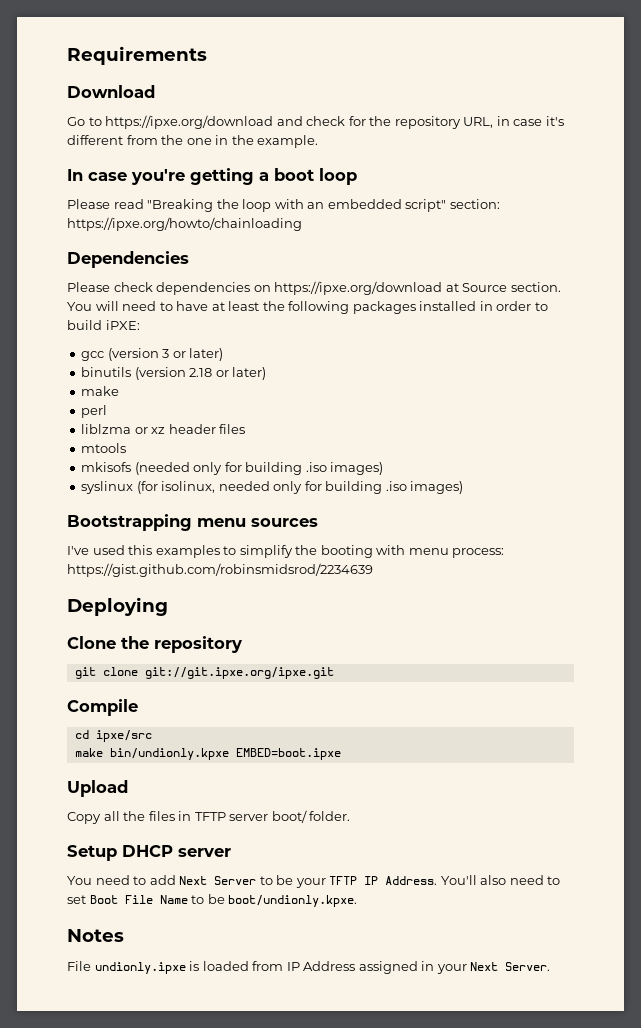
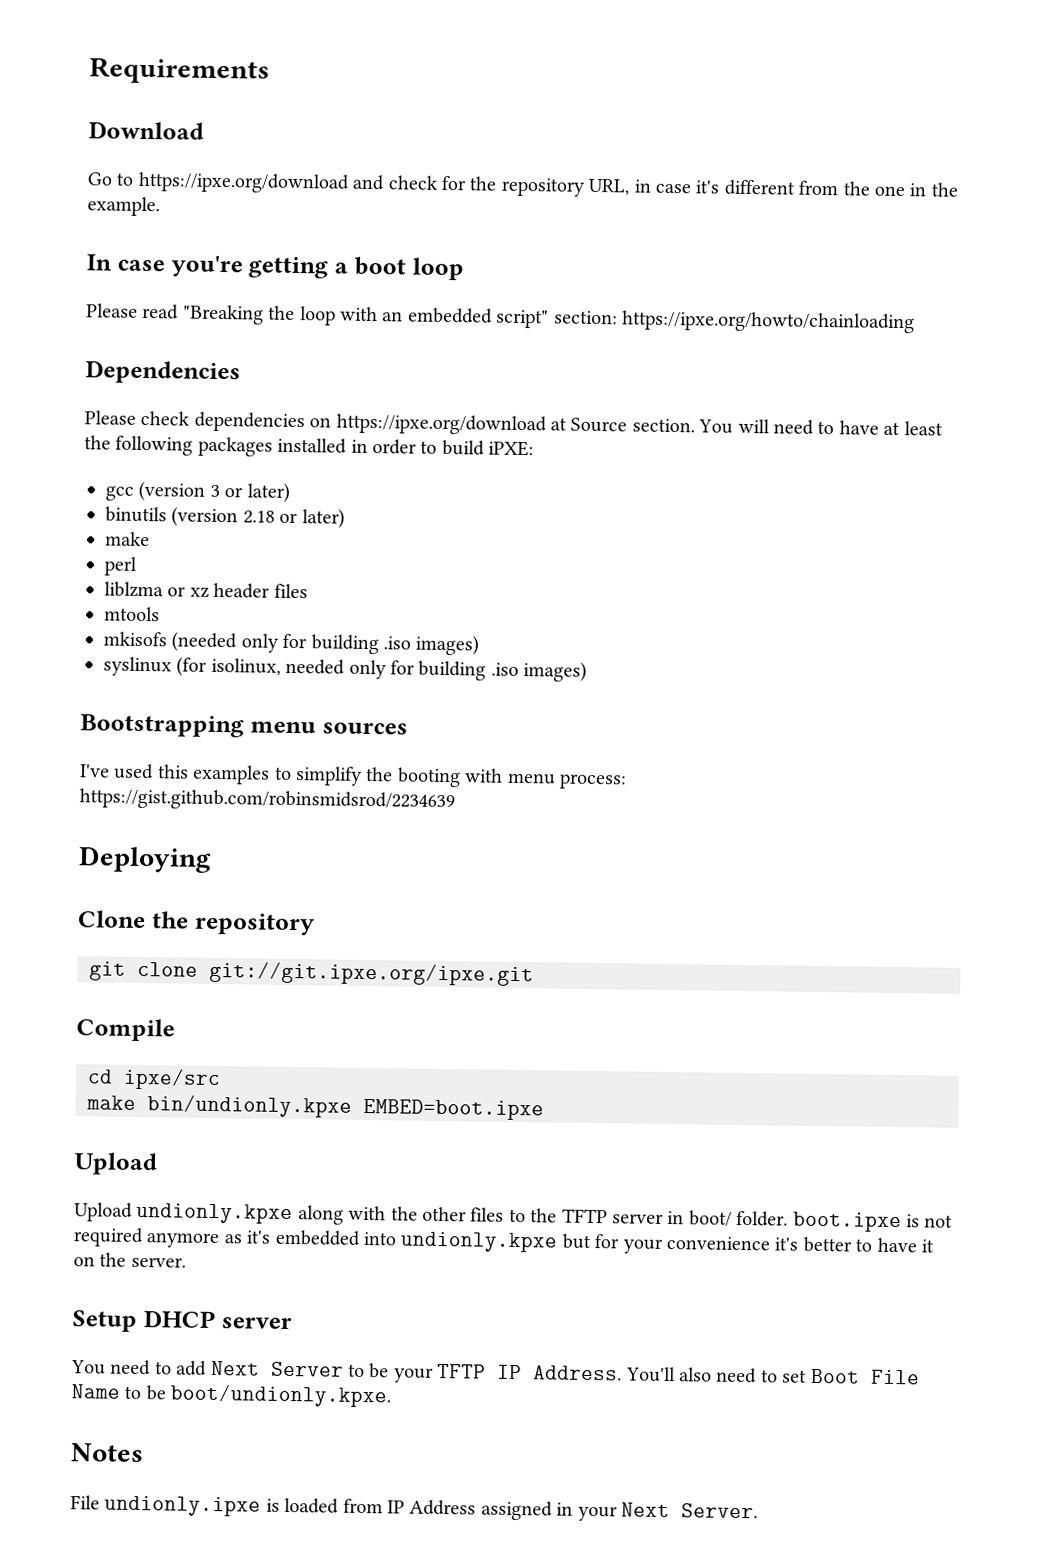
- Copy all the files in TFTP server boot/ folder.
+ Upload undionly.kpxe along with the other files to the TFTP server in boot/ folder. boot.ipxe is not required anymore as it's embedded into undionly.kpxe but for your convenience it's better to have it on the server.

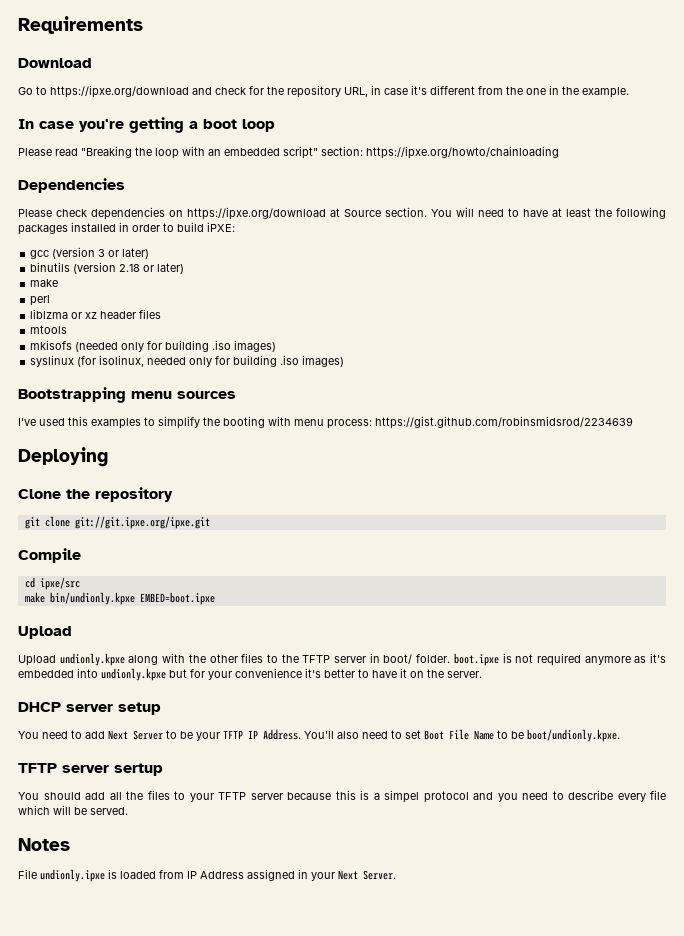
- Setup DHCP server
+ DHCP server setup
+ TFTP server sertup
+ You should add all the files to your TFTP server because this is a simpel protocol and you need to describe every file which will be served.

